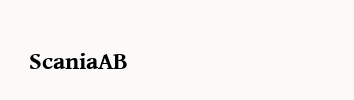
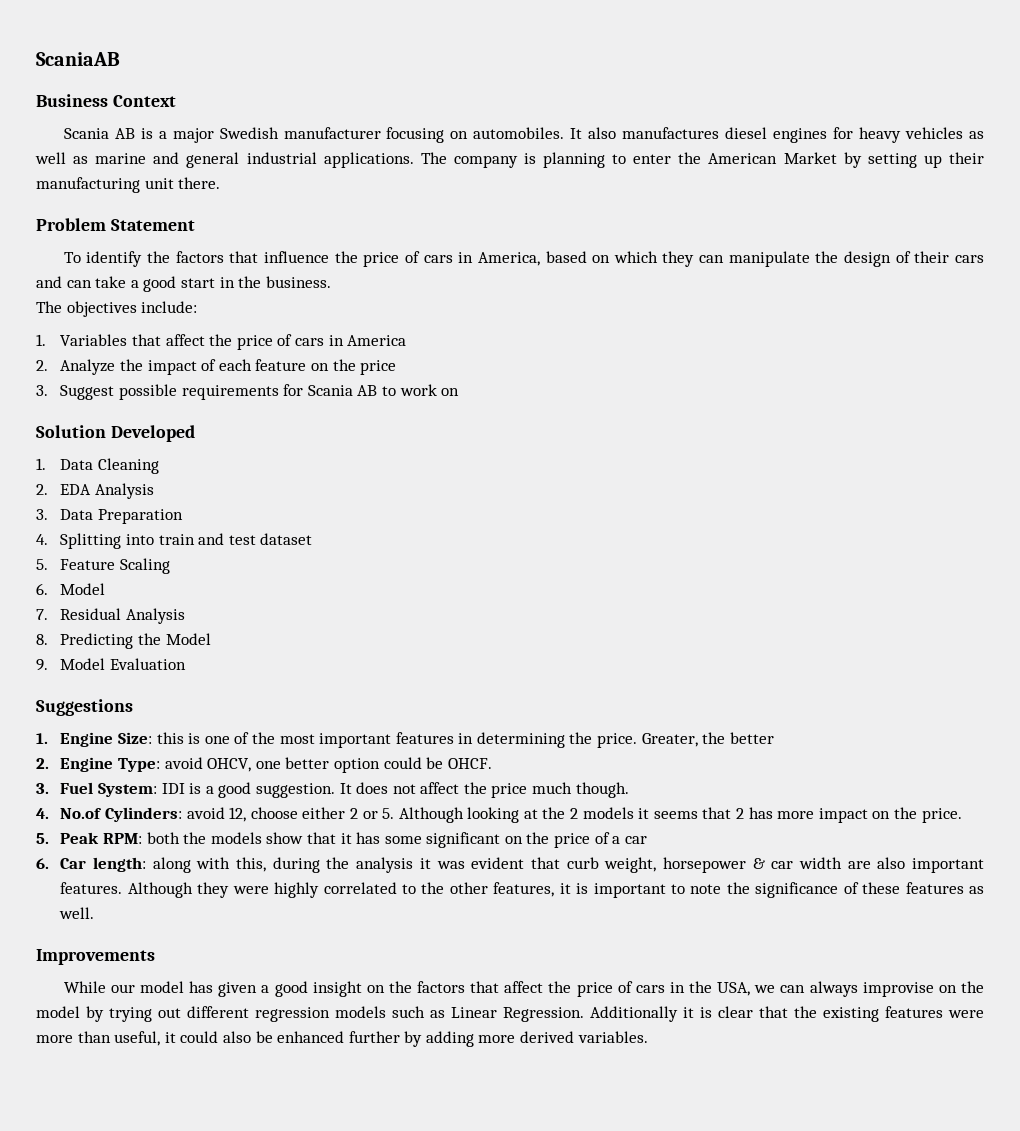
+ Business Context
+ Scania AB is a major Swedish manufacturer focusing on automobiles. It also manufactures diesel engines for heavy vehicles as well as marine and general industrial applications. The company is planning to enter the American Market by setting up their manufacturing unit there.
+ Problem Statement
+ To identify the factors that influence the price of cars in America, based on which they can manipulate the design of their cars and can take a good start in the business.
+ The objectives include:
+ 1. Variables that affect the price of cars in America
+ 2. Analyze the impact of each feature on the price
+ 3. Suggest possible requirements for Scania AB to work on
+ Solution Developed
+ 1. Data Cleaning
+ 2. EDA Analysis
+ 3. Data Preparation
+ 4. Splitting into train and test dataset
+ 5. Feature Scaling
+ 6. Model
+ 7. Residual Analysis
+ 8. Predicting the Model
+ 9. Model Evaluation
+ Suggestions
+ 1. Engine Size: this is one of the most important features in determining the price. Greater, the better
+ 2. Engine Type: avoid OHCV, one better option could be OHCF.
+ 3. Fuel System: IDI is a good suggestion. It does not affect the price much though.
+ 4. No.of Cylinders: avoid 12, choose either 2 or 5. Although looking at the 2 models it seems that 2 has more impact on the price.
+ 5. Peak RPM: both the models show that it has some significant on the price of a car
+ 6. Car length: along with this, during the analysis it was evident that curb weight, horsepower & car width are also important features. Although they were highly correlated to the other features, it is important to note the significance of these features as well.
+ Improvements
+ While our model has given a good insight on the factors that affect the price of cars in the USA, we can always improvise on the model by trying out different regression models such as Linear Regression. Additionally it is clear that the existing features were more than useful, it could also be enhanced further by adding more derived variables.

